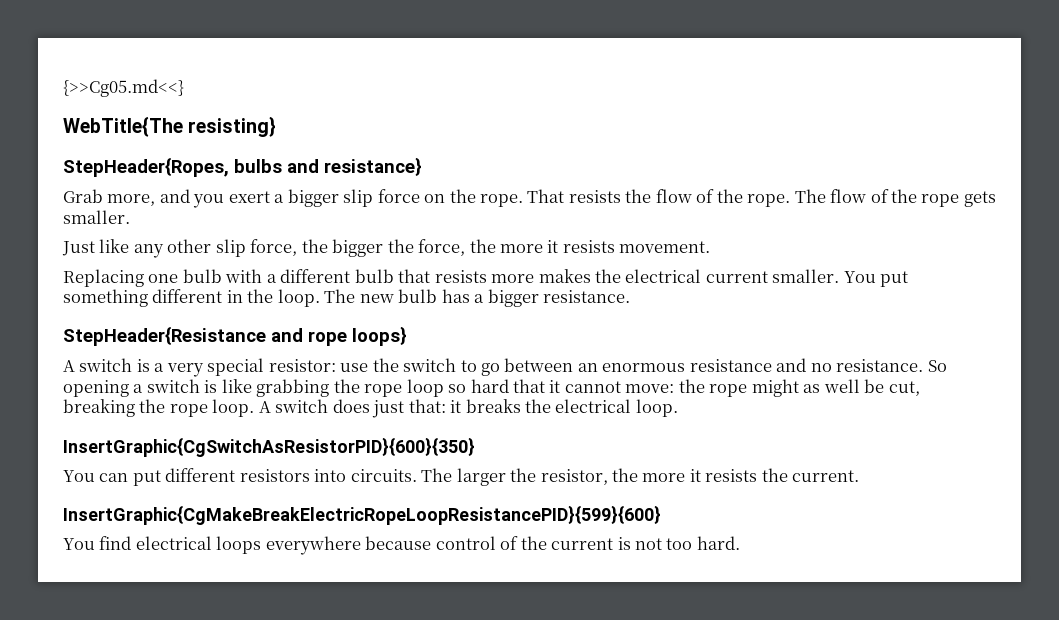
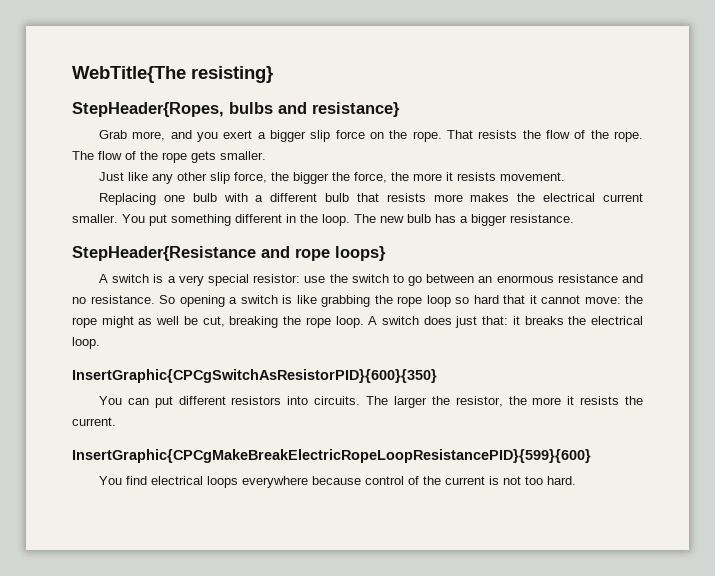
- {>>Cg05.md<<}
- InsertGraphic{CgSwitchAsResistorPID}{600}{350}
+ InsertGraphic{CPCgSwitchAsResistorPID}{600}{350}
- InsertGraphic{CgMakeBreakElectricRopeLoopResistancePID}{599}{600}
+ InsertGraphic{CPCgMakeBreakElectricRopeLoopResistancePID}{599}{600}

